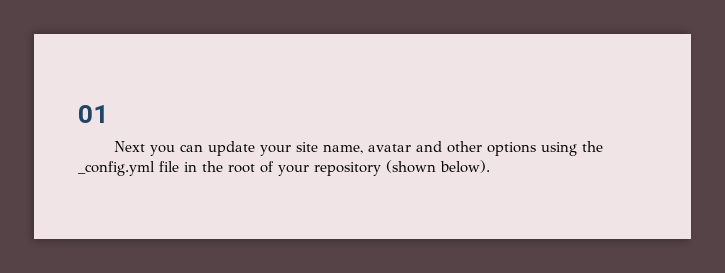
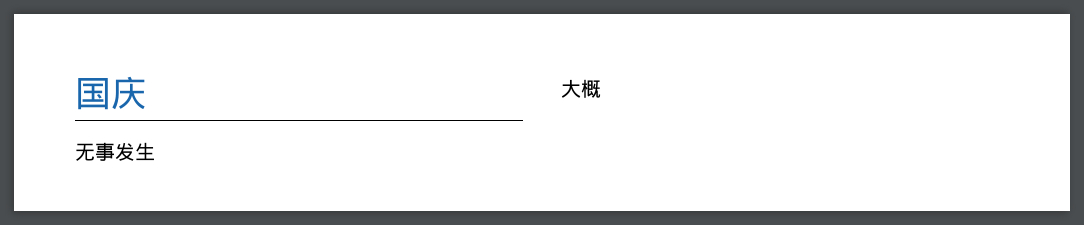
- 01
- Next you can update your site name, avatar and other options using the _config.yml file in the root of your repository (shown below).
+ 国庆
+ 无事发生
+ 大概

